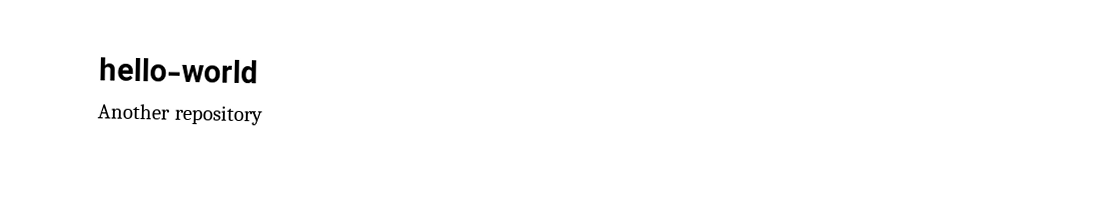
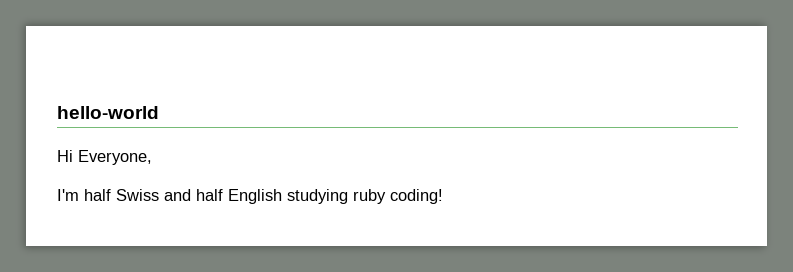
- Another repository
+ Hi Everyone,
+ I'm half Swiss and half English studying ruby coding!

